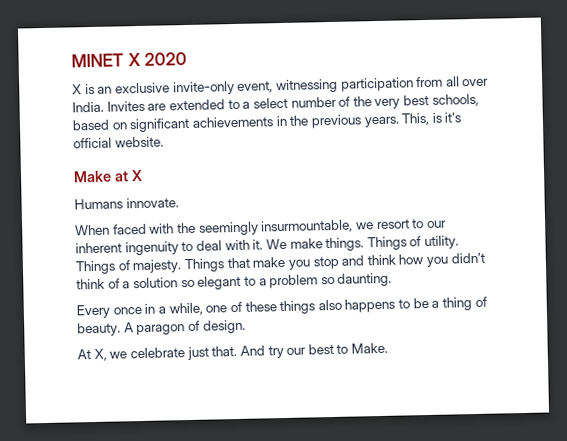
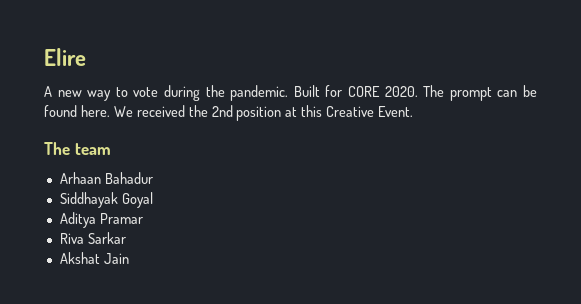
- MINET X 2020
- X is an exclusive invite-only event, witnessing participation from all over India. Invites are extended to a select number of the very best schools, based on significant achievements in the previous years. This, is it's official website.
- Make at X
- Humans innovate.
- When faced with the seemingly insurmountable, we resort to our inherent ingenuity to deal with it. We make things. Things of utility. Things of majesty. Things that make you stop and think how you didn’t think of a solution so elegant to a problem so daunting.
- Every once in a while, one of these things also happens to be a thing of beauty. A paragon of design.
- At X, we celebrate just that. And try our best to Make.
+ Elire
+ A new way to vote during the pandemic. Built for CORE 2020. The prompt can be found here. We received the 2nd position at this Creative Event.
+ The team
+ Arhaan Bahadur
+ Siddhayak Goyal
+ Aditya Pramar
+ Riva Sarkar
+ Akshat Jain

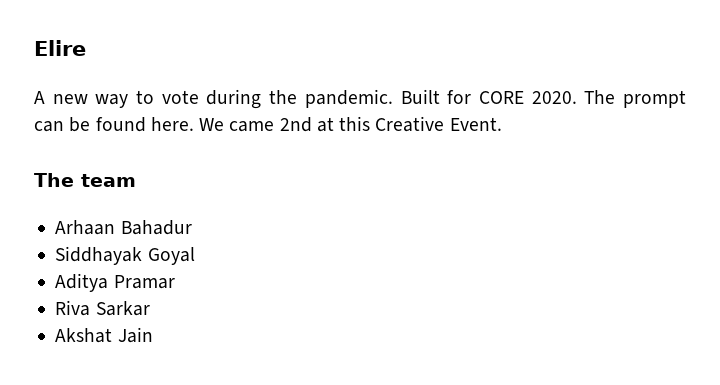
- We received the 2nd position at this Creative Event.
+ We came 2nd at this Creative Event.

